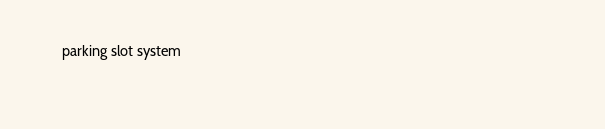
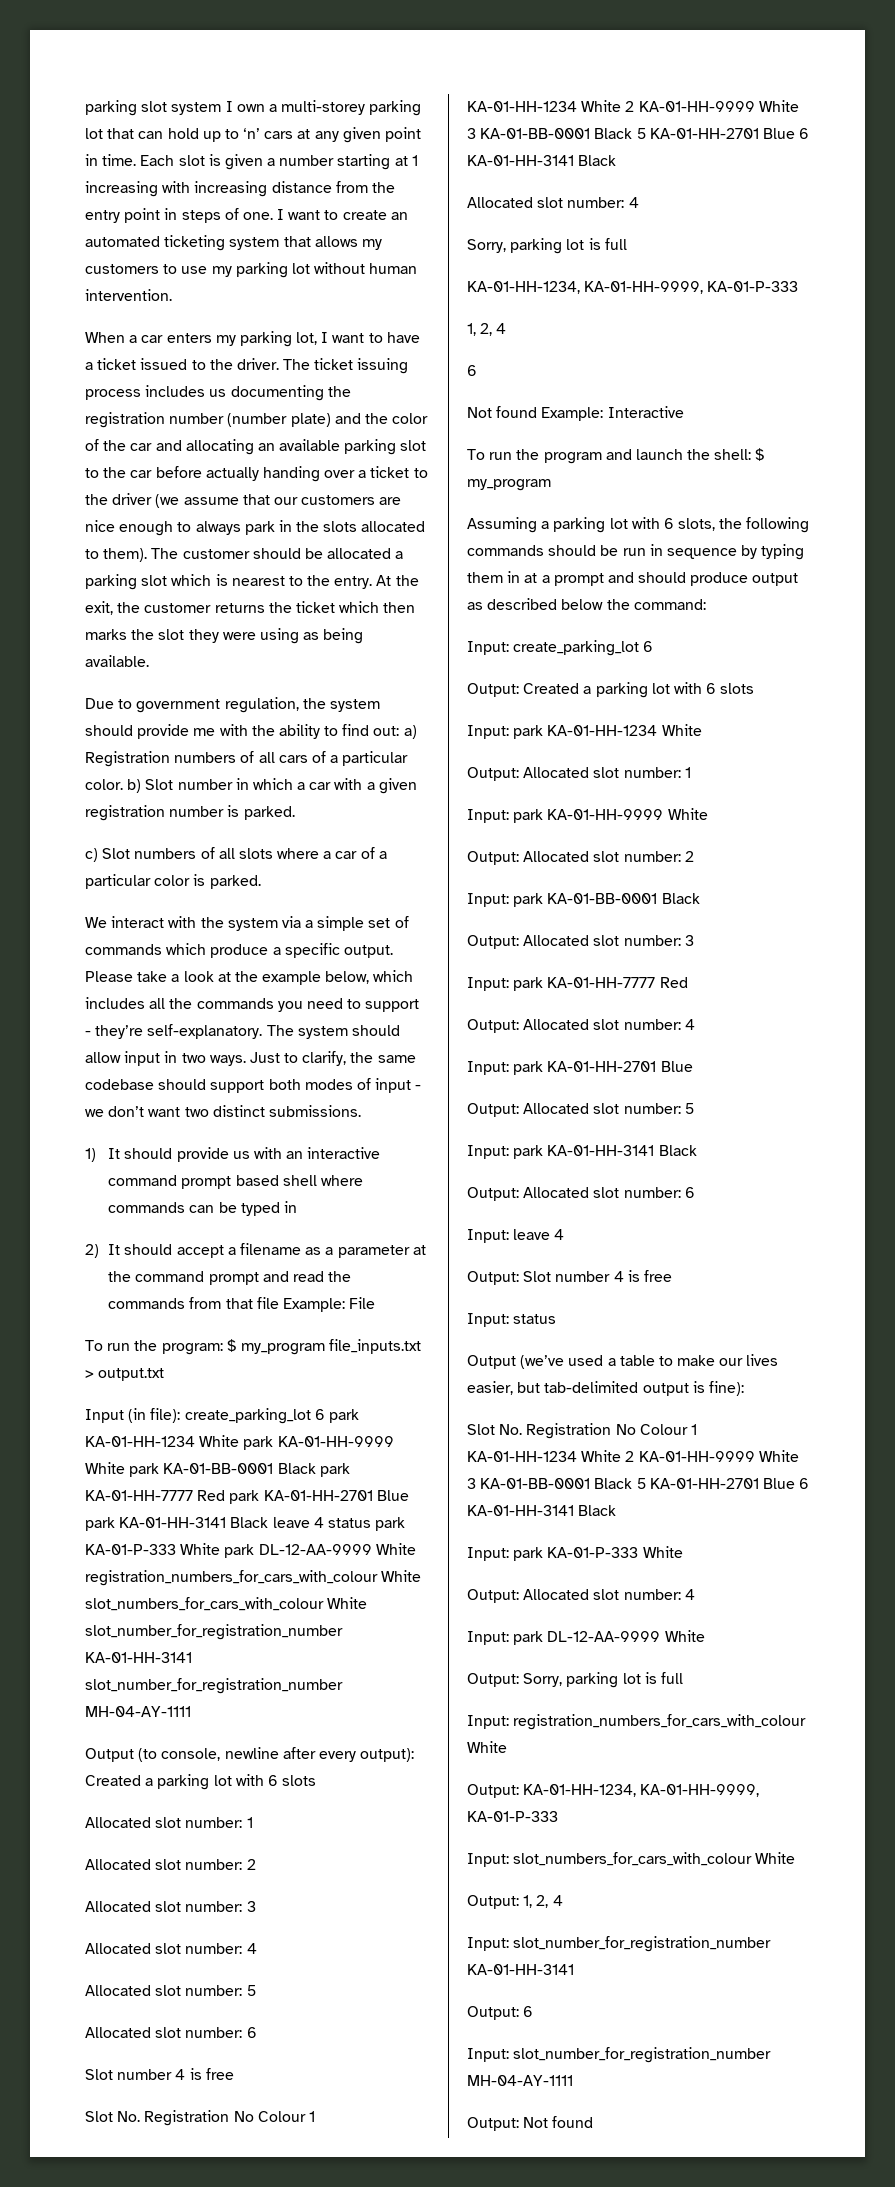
- parking slot system
+ parking slot system I own a multi-storey parking lot that can hold up to ‘n’ cars at any given point in time. Each slot is given a number starting at 1 increasing with increasing distance from the entry point in steps of one. I want to create an automated ticketing system that allows my customers to use my parking lot without human intervention.
+ When a car enters my parking lot, I want to have a ticket issued to the driver. The ticket issuing process includes us documenting the registration number (number plate) and the color of the car and allocating an available parking slot to the car before actually handing over a ticket to the driver (we assume that our customers are nice enough to always park in the slots allocated to them). The customer should be allocated a parking slot which is nearest to the entry. At the exit, the customer returns the ticket which then marks the slot they were using as being available.
+ Due to government regulation, the system should provide me with the ability to find out: a) Registration numbers of all cars of a particular color. b) Slot number in which a car with a given registration number is parked.
+ c) Slot numbers of all slots where a car of a particular color is parked.
+ We interact with the system via a simple set of commands which produce a specific output. Please take a look at the example below, which includes all the commands you need to support - they’re self-explanatory. The system should allow input in two ways. Just to clarify, the same codebase should support both modes of input - we don’t want two distinct submissions.
+ 1) It should provide us with an interactive command prompt based shell where commands can be typed in
+ 2) It should accept a filename as a parameter at the command prompt and read the commands from that file Example: File
+ To run the program: $ my_program file_inputs.txt > output.txt
+ Input (in file): create_parking_lot 6 park KA-01-HH-1234 White park KA-01-HH-9999 White park KA-01-BB-0001 Black park KA-01-HH-7777 Red park KA-01-HH-2701 Blue park KA-01-HH-3141 Black leave 4 status park KA-01-P-333 White park DL-12-AA-9999 White registration_numbers_for_cars_with_colour White slot_numbers_for_cars_with_colour White slot_number_for_registration_number KA-01-HH-3141 slot_number_for_registration_number MH-04-AY-1111
+ Output (to console, newline after every output): Created a parking lot with 6 slots
+ Allocated slot number: 1
+ Allocated slot number: 2
+ Allocated slot number: 3
+ Allocated slot number: 4
+ Allocated slot number: 5
+ Allocated slot number: 6
+ Slot number 4 is free
+ Slot No. Registration No Colour 1 KA-01-HH-1234 White 2 KA-01-HH-9999 White 3 KA-01-BB-0001 Black 5 KA-01-HH-2701 Blue 6 KA-01-HH-3141 Black
+ Allocated slot number: 4
+ Sorry, parking lot is full
+ KA-01-HH-1234, KA-01-HH-9999, KA-01-P-333
+ 1, 2, 4
+ 6
+ Not found Example: Interactive
+ To run the program and launch the shell: $ my_program
+ Assuming a parking lot with 6 slots, the following commands should be run in sequence by typing them in at a prompt and should produce output as described below the command:
+ Input: create_parking_lot 6
+ Output: Created a parking lot with 6 slots
+ Input: park KA-01-HH-1234 White
+ Output: Allocated slot number: 1
+ Input: park KA-01-HH-9999 White
+ Output: Allocated slot number: 2
+ Input: park KA-01-BB-0001 Black
+ Output: Allocated slot number: 3
+ Input: park KA-01-HH-7777 Red
+ Output: Allocated slot number: 4
+ Input: park KA-01-HH-2701 Blue
+ Output: Allocated slot number: 5
+ Input: park KA-01-HH-3141 Black
+ Output: Allocated slot number: 6
+ Input: leave 4
+ Output: Slot number 4 is free
+ Input: status
+ Output (we’ve used a table to make our lives easier, but tab-delimited output is fine):
+ Slot No. Registration No Colour 1 KA-01-HH-1234 White 2 KA-01-HH-9999 White 3 KA-01-BB-0001 Black 5 KA-01-HH-2701 Blue 6 KA-01-HH-3141 Black
+ Input: park KA-01-P-333 White
+ Output: Allocated slot number: 4
+ Input: park DL-12-AA-9999 White
+ Output: Sorry, parking lot is full
+ Input: registration_numbers_for_cars_with_colour White
+ Output: KA-01-HH-1234, KA-01-HH-9999, KA-01-P-333
+ Input: slot_numbers_for_cars_with_colour White
+ Output: 1, 2, 4
+ Input: slot_number_for_registration_number KA-01-HH-3141
+ Output: 6
+ Input: slot_number_for_registration_number MH-04-AY-1111
+ Output: Not found

